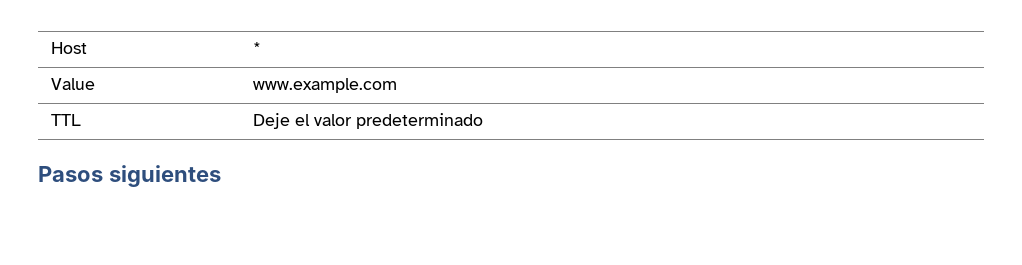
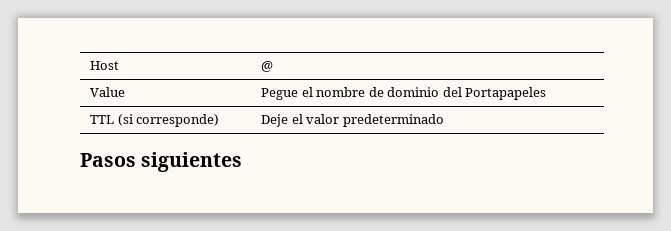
- Host | *
+ Host | @
- Value | www.example.com
+ Value | Pegue el nombre de dominio del Portapapeles
- TTL | Deje el valor predeterminado
+ TTL (si corresponde) | Deje el valor predeterminado

